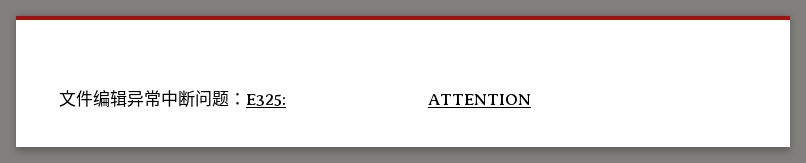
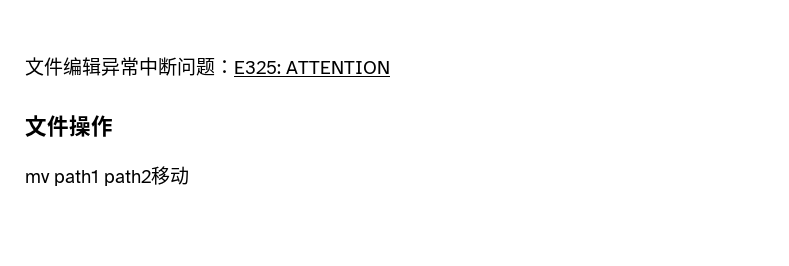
+ 文件操作
+ mv path1 path2移动

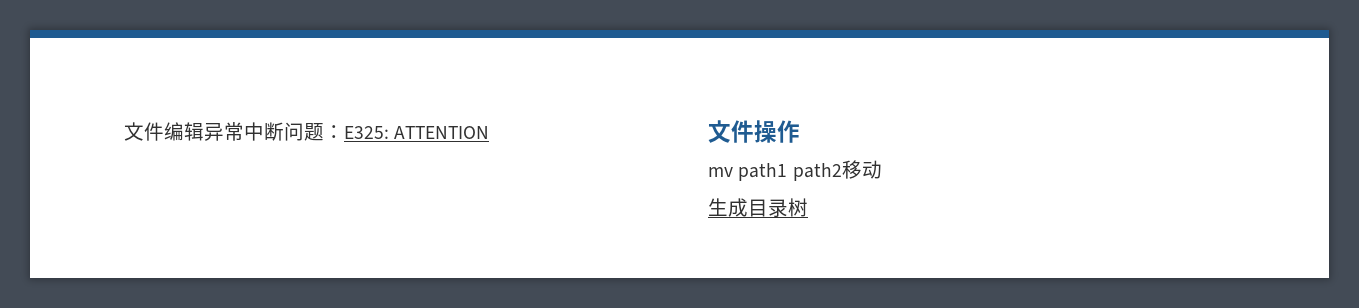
+ 生成目录树

